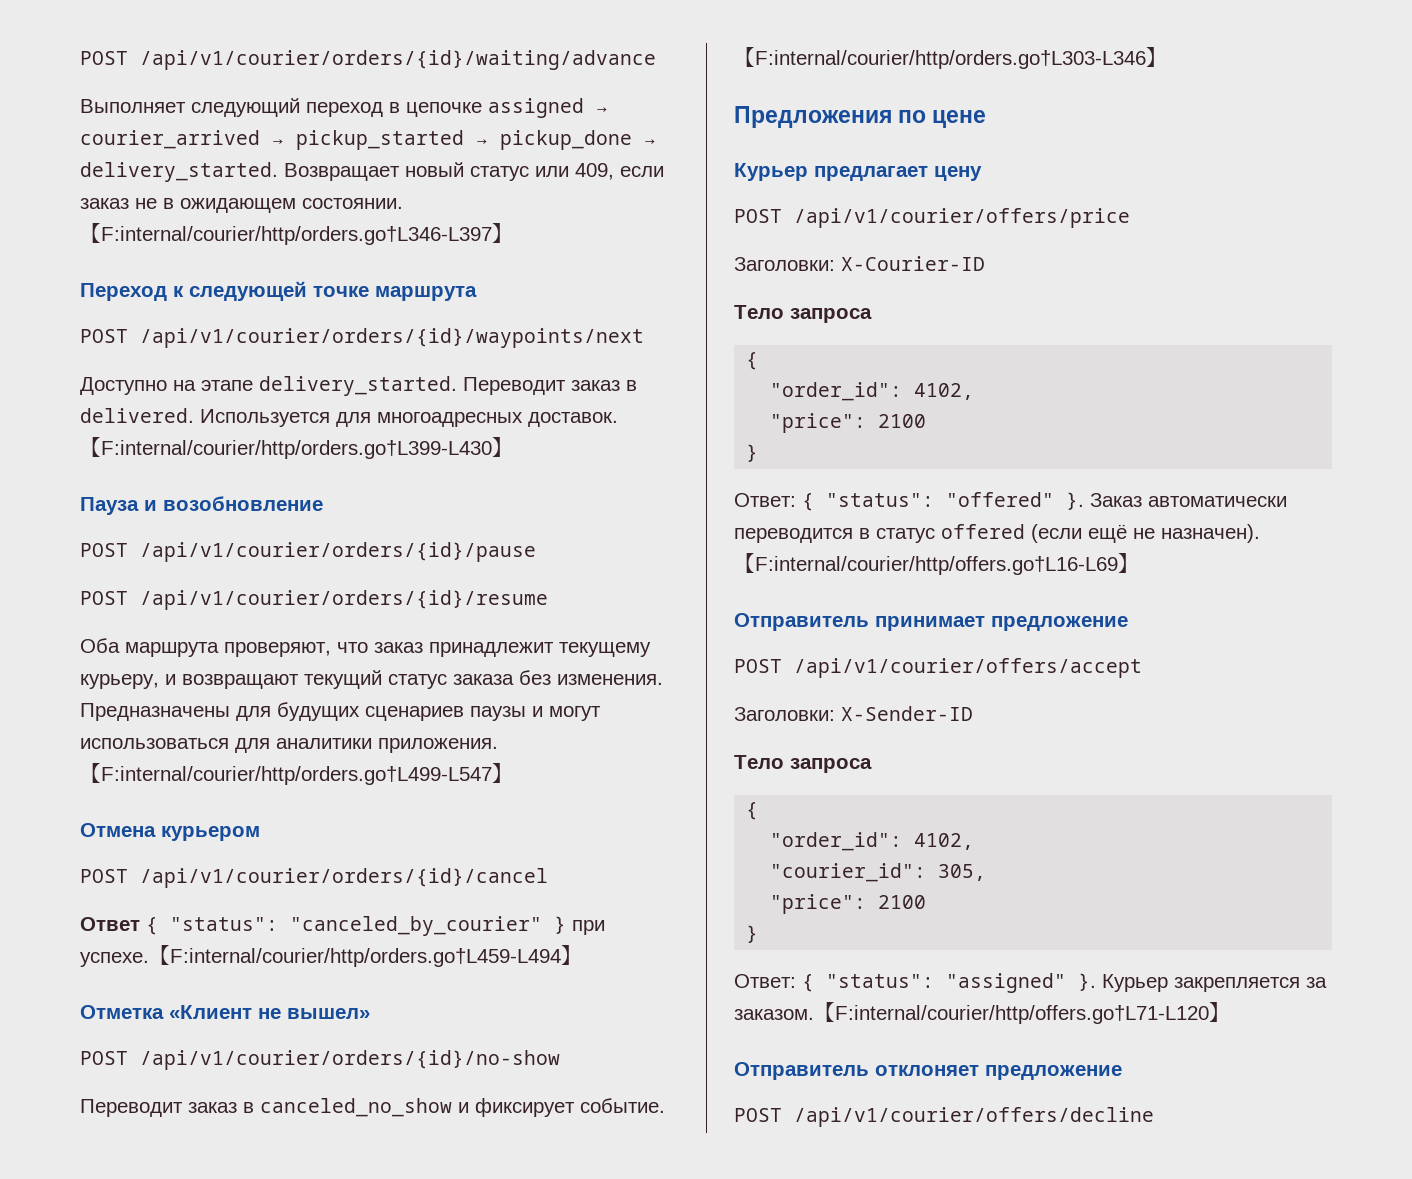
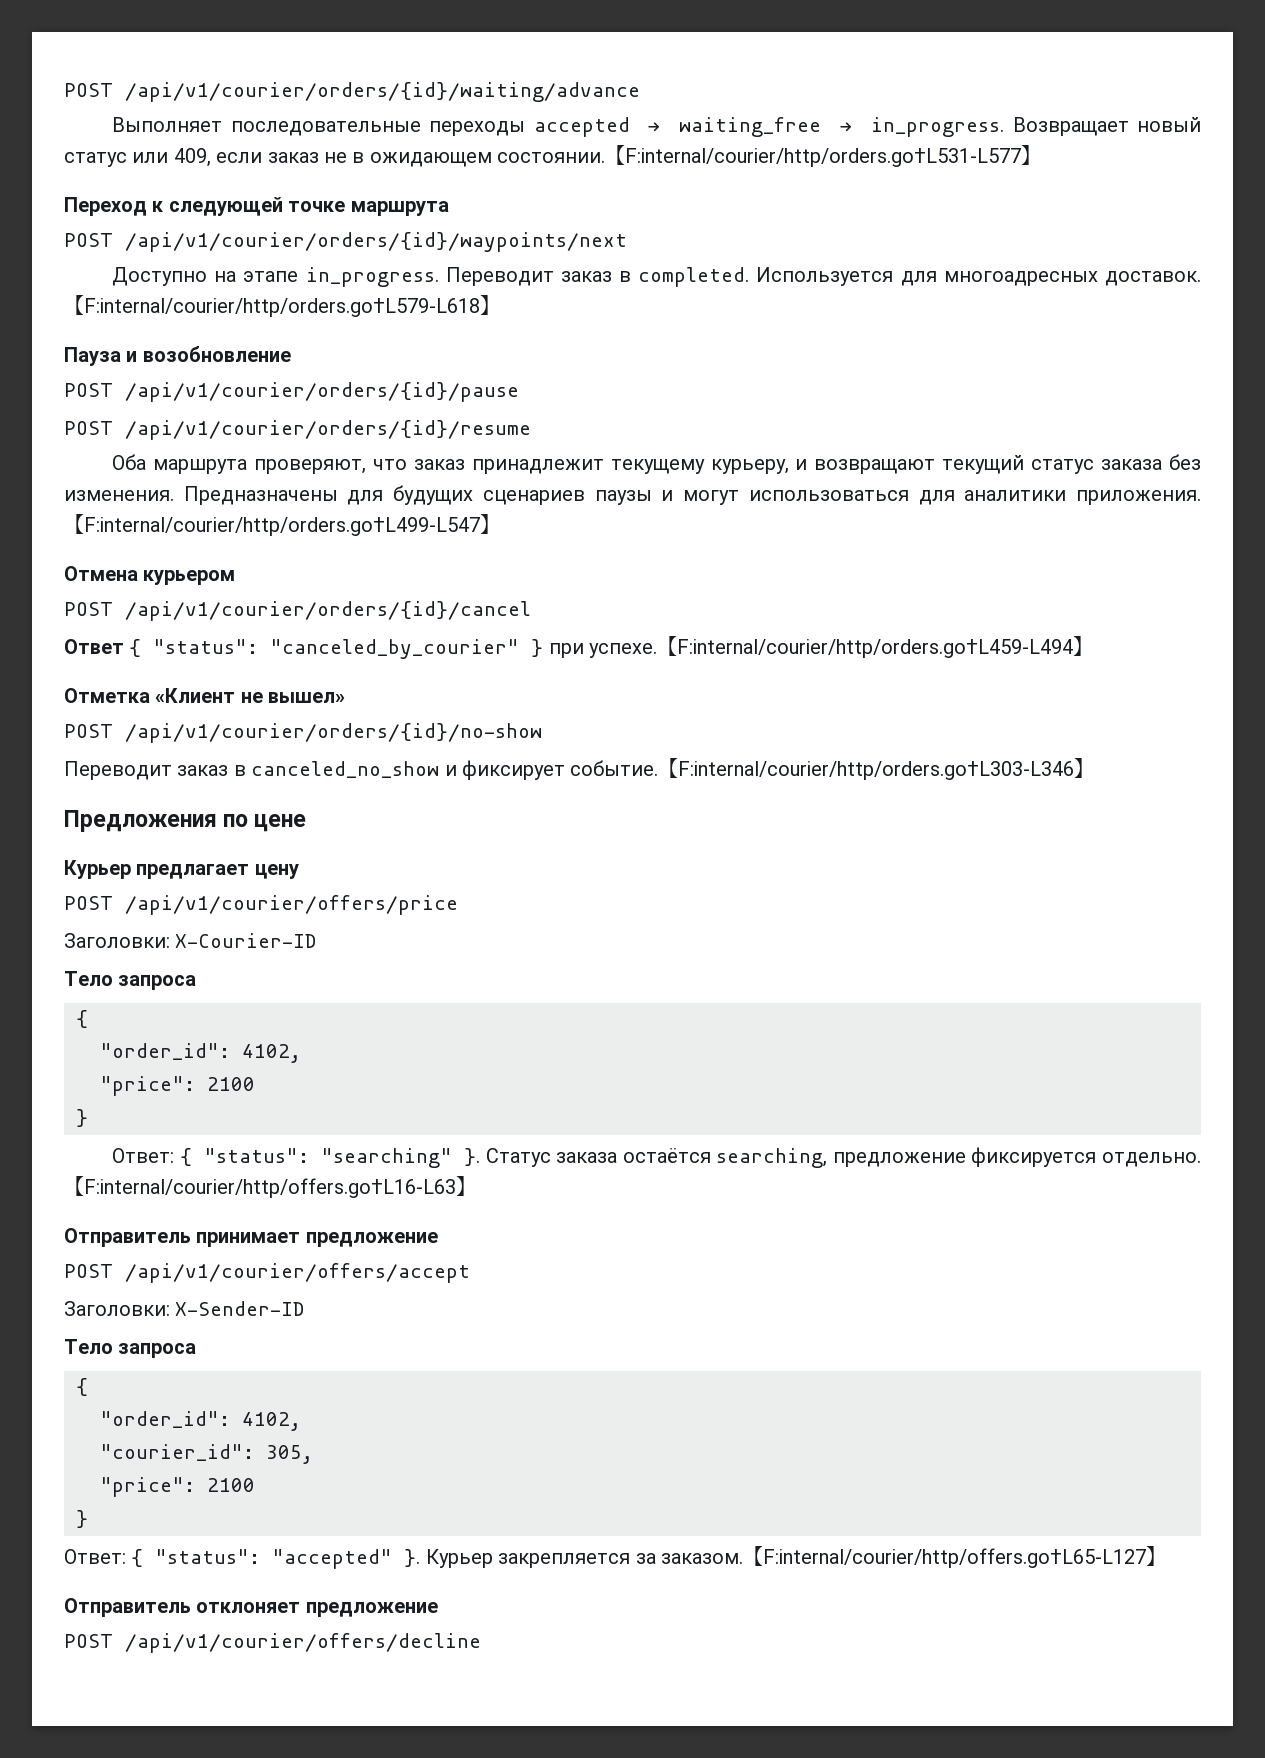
- Выполняет следующий переход в цепочке assigned → courier_arrived → pickup_started → pickup_done → delivery_started.
+ Выполняет последовательные переходы accepted → waiting_free → in_progress.
- 【F:internal/courier/http/orders.go†L346-L397】
+ 【F:internal/courier/http/orders.go†L531-L577】
- Доступно на этапе delivery_started. Переводит заказ в delivered.
+ Доступно на этапе in_progress. Переводит заказ в completed.
- 【F:internal/courier/http/orders.go†L399-L430】
+ 【F:internal/courier/http/orders.go†L579-L618】
- Ответ: { "status": "offered" }. Заказ автоматически переводится в статус offered (если ещё не назначен).【F:internal/courier/http/offers.go†L16-L69】
+ Ответ: { "status": "searching" }. Статус заказа остаётся searching, предложение фиксируется отдельно.【F:internal/courier/http/offers.go†L16-L63】
- Ответ: { "status": "assigned" }.
+ Ответ: { "status": "accepted" }.
- 【F:internal/courier/http/offers.go†L71-L120】
+ 【F:internal/courier/http/offers.go†L65-L127】

